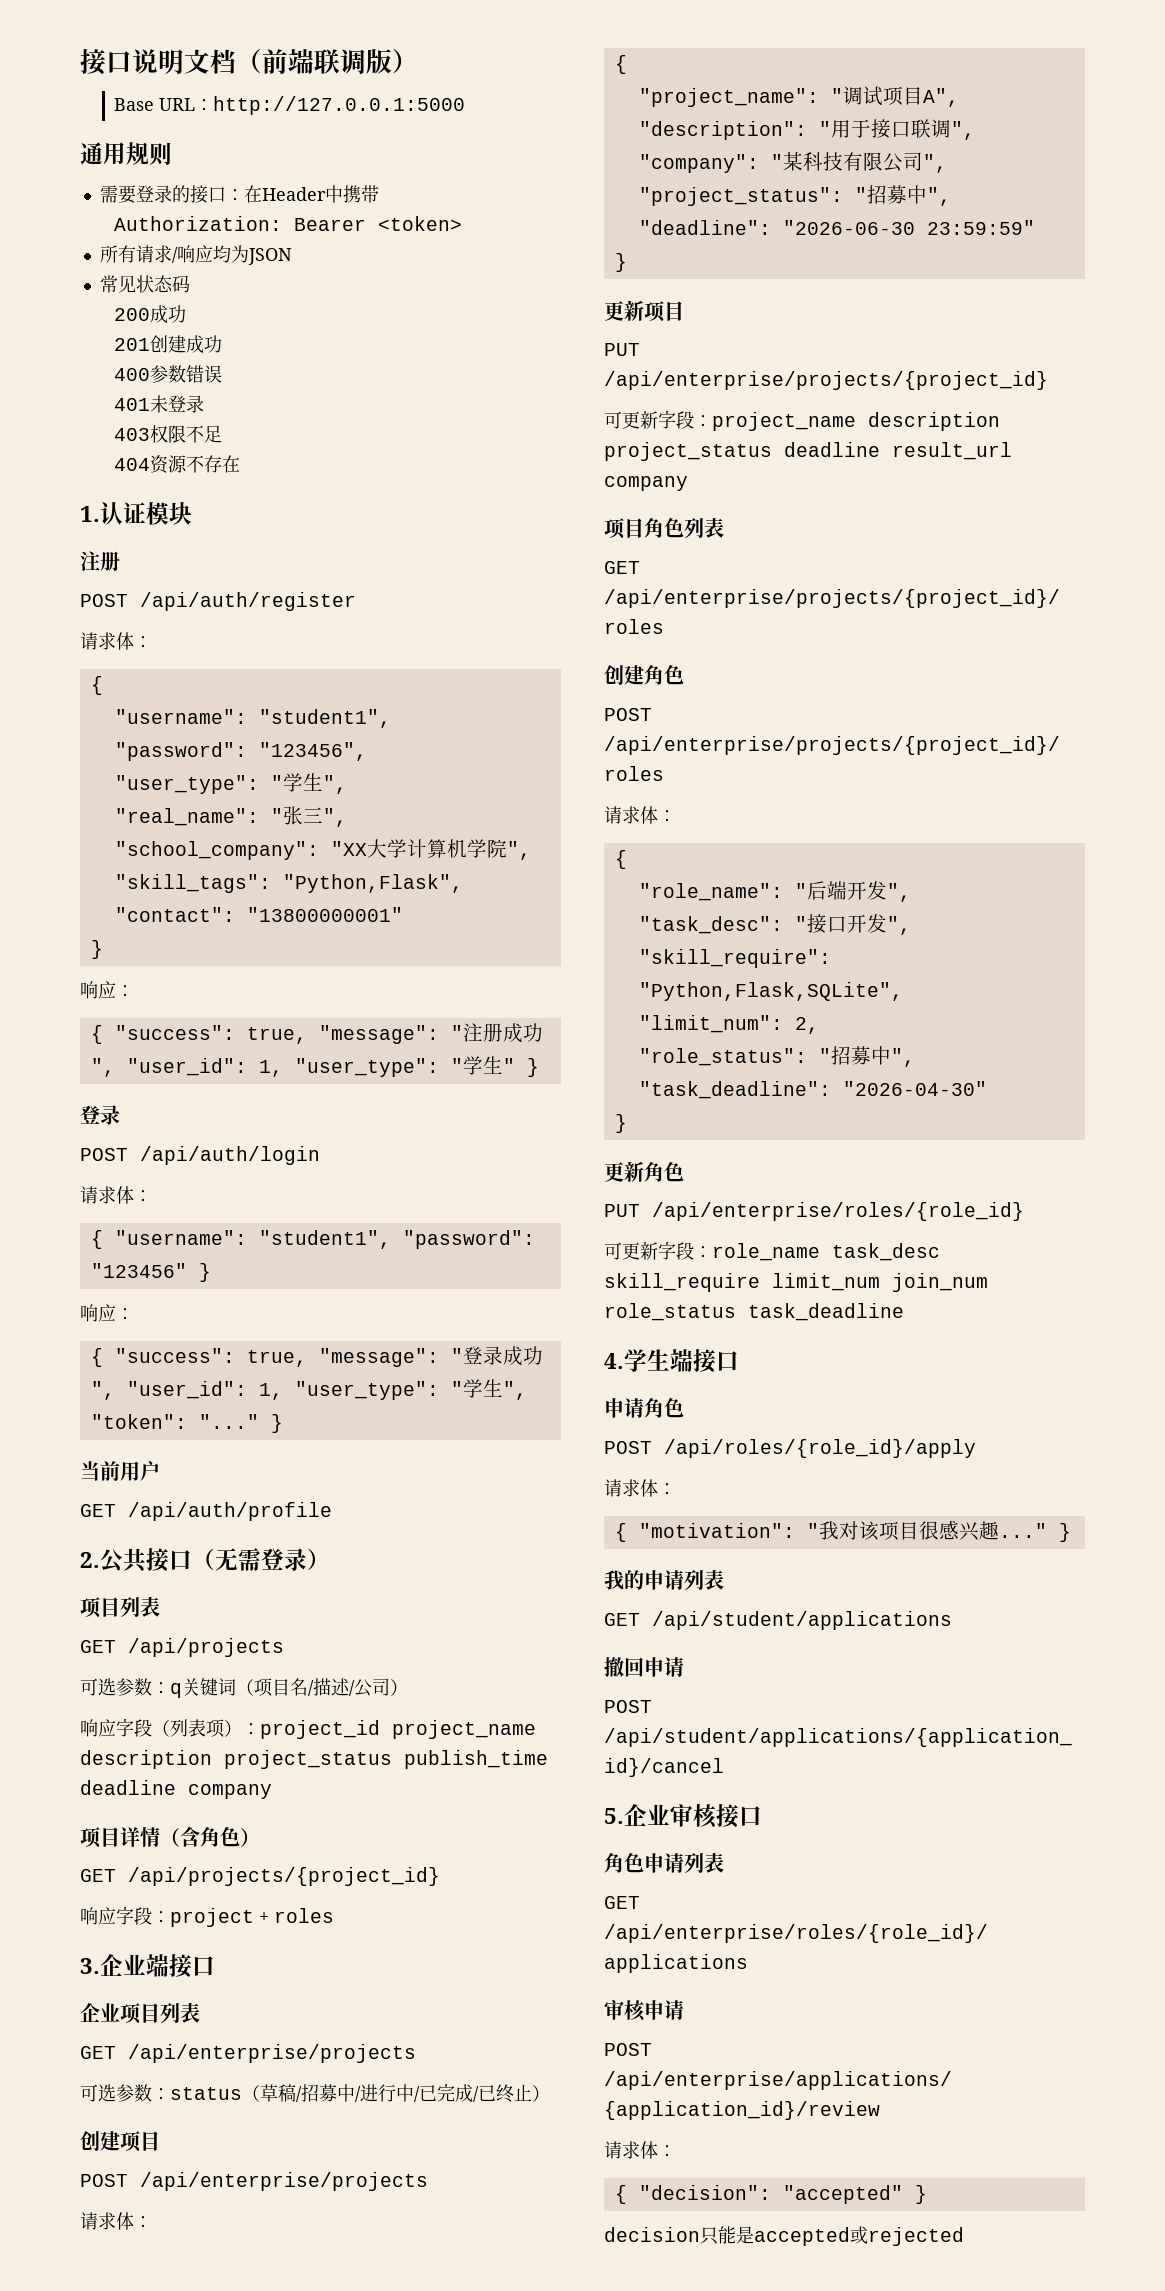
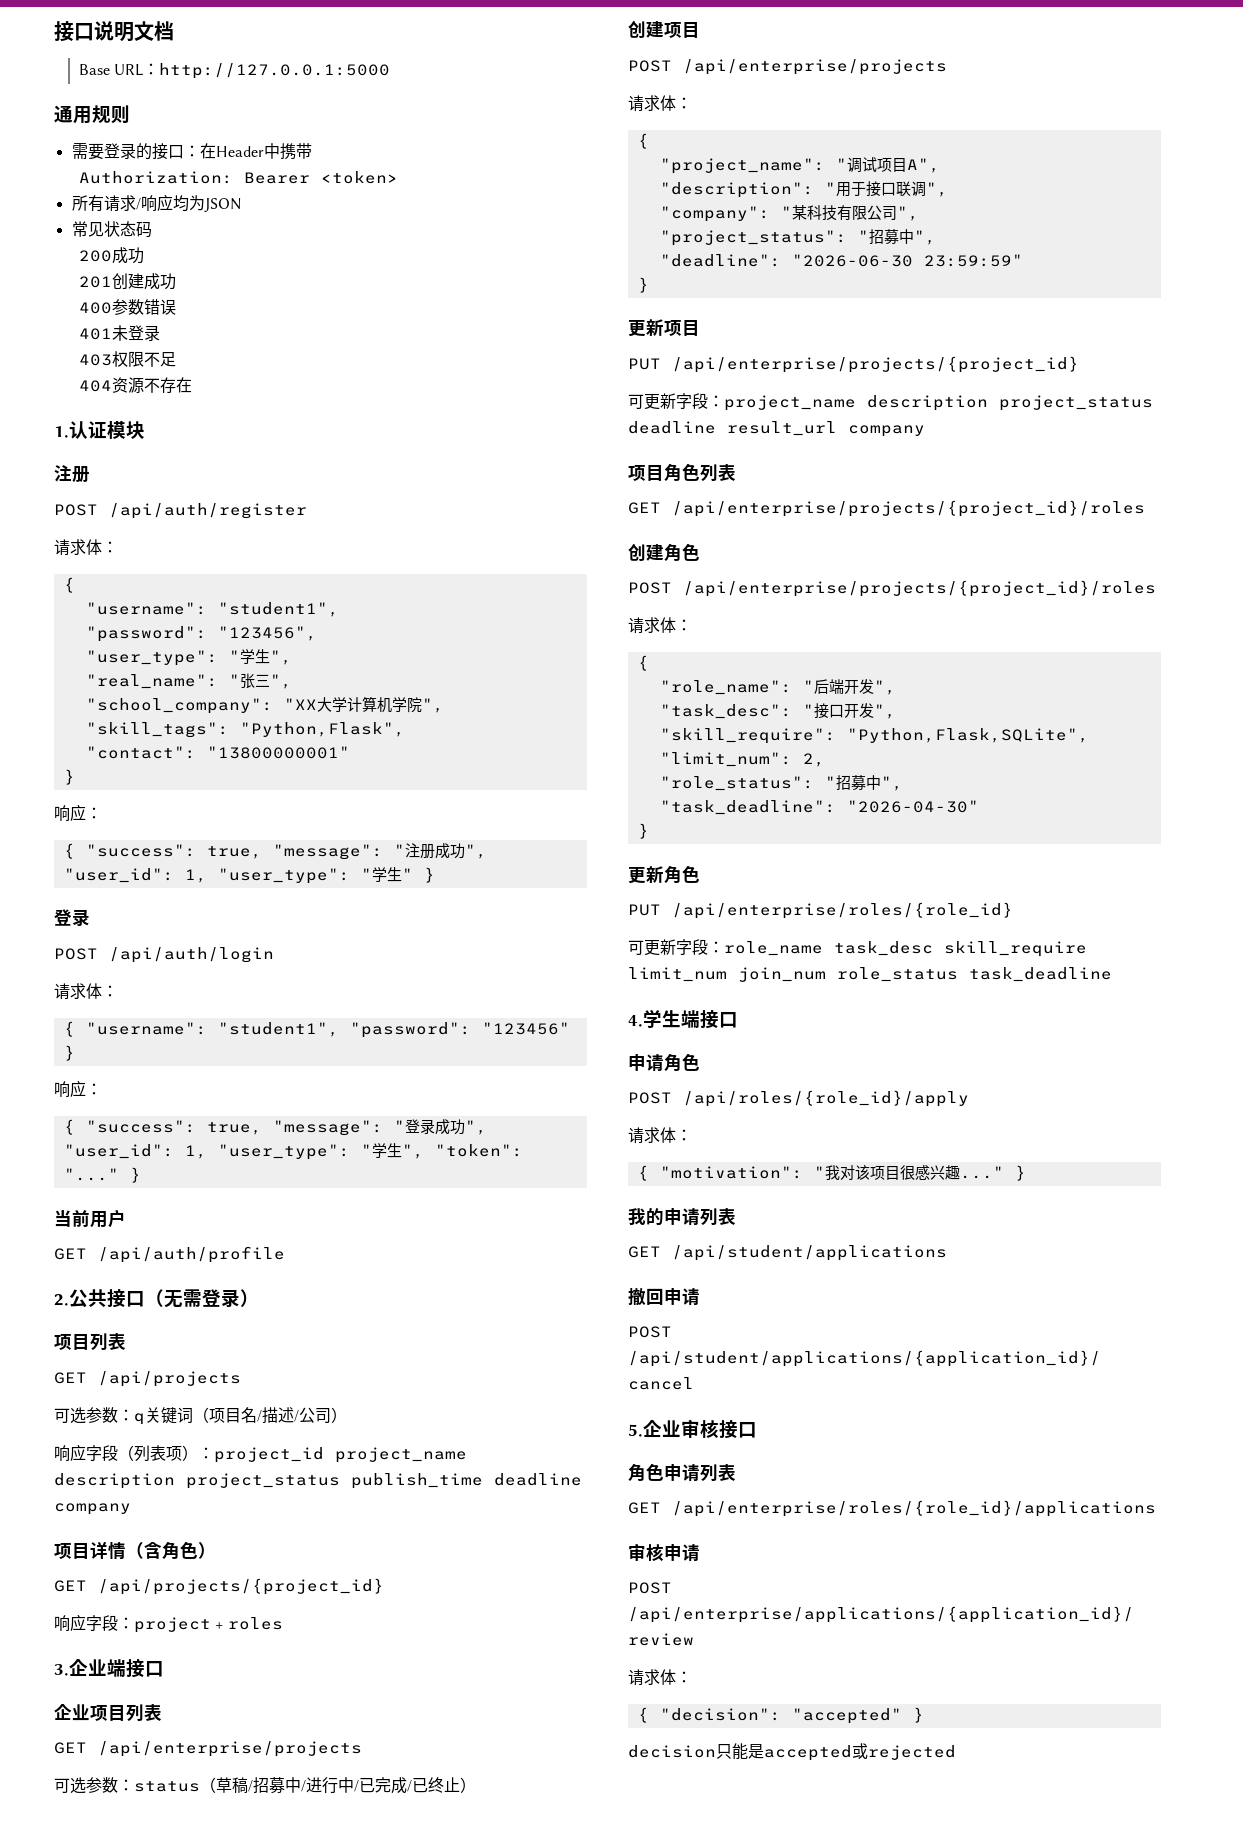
- 接口说明文档（前端联调版）
+ 接口说明文档

